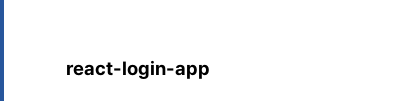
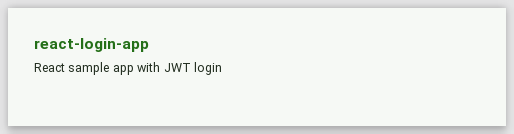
+ React sample app with JWT login

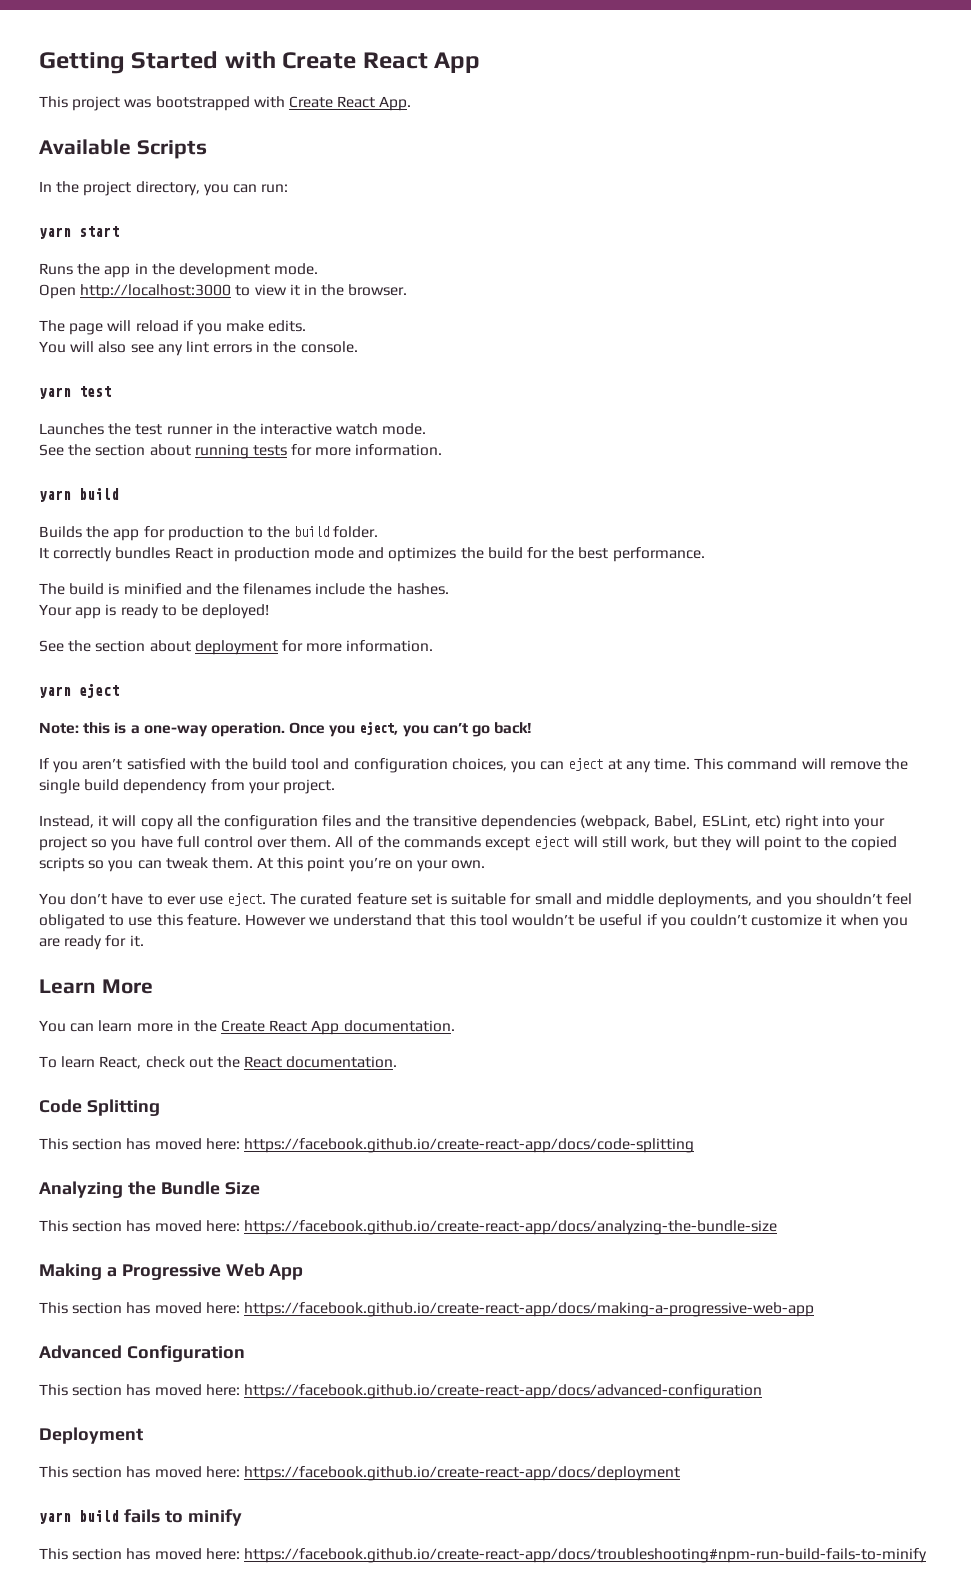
- react-login-app
- React sample app with JWT login
+ Getting Started with Create React App
+ This project was bootstrapped with Create React App.
+ Available Scripts
+ In the project directory, you can run:
+ yarn start
+ Runs the app in the development mode.
+ Open http://localhost:3000 to view it in the browser.
+ The page will reload if you make edits.
+ You will also see any lint errors in the console.
+ yarn test
+ Launches the test runner in the interactive watch mode.
+ See the section about running tests for more information.
+ yarn build
+ Builds the app for production to the build folder.
+ It correctly bundles React in production mode and optimizes the build for the best performance.
+ The build is minified and the filenames include the hashes.
+ Your app is ready to be deployed!
+ See the section about deployment for more information.
+ yarn eject
+ Note: this is a one-way operation. Once you eject, you can’t go back!
+ If you aren’t satisfied with the build tool and configuration choices, you can eject at any time. This command will remove the single build dependency from your project.
+ Instead, it will copy all the configuration files and the transitive dependencies (webpack, Babel, ESLint, etc) right into your project so you have full control over them. All of the commands except eject will still work, but they will point to the copied scripts so you can tweak them. At this point you’re on your own.
+ You don’t have to ever use eject. The curated feature set is suitable for small and middle deployments, and you shouldn’t feel obligated to use this feature. However we understand that this tool wouldn’t be useful if you couldn’t customize it when you are ready for it.
+ Learn More
+ You can learn more in the Create React App documentation.
+ To learn React, check out the React documentation.
+ Code Splitting
+ This section has moved here: https://facebook.github.io/create-react-app/docs/code-splitting
+ Analyzing the Bundle Size
+ This section has moved here: https://facebook.github.io/create-react-app/docs/analyzing-the-bundle-size
+ Making a Progressive Web App
+ This section has moved here: https://facebook.github.io/create-react-app/docs/making-a-progressive-web-app
+ Advanced Configuration
+ This section has moved here: https://facebook.github.io/create-react-app/docs/advanced-configuration
+ Deployment
+ This section has moved here: https://facebook.github.io/create-react-app/docs/deployment
+ yarn build fails to minify
+ This section has moved here: https://facebook.github.io/create-react-app/docs/troubleshooting#npm-run-build-fails-to-minify

